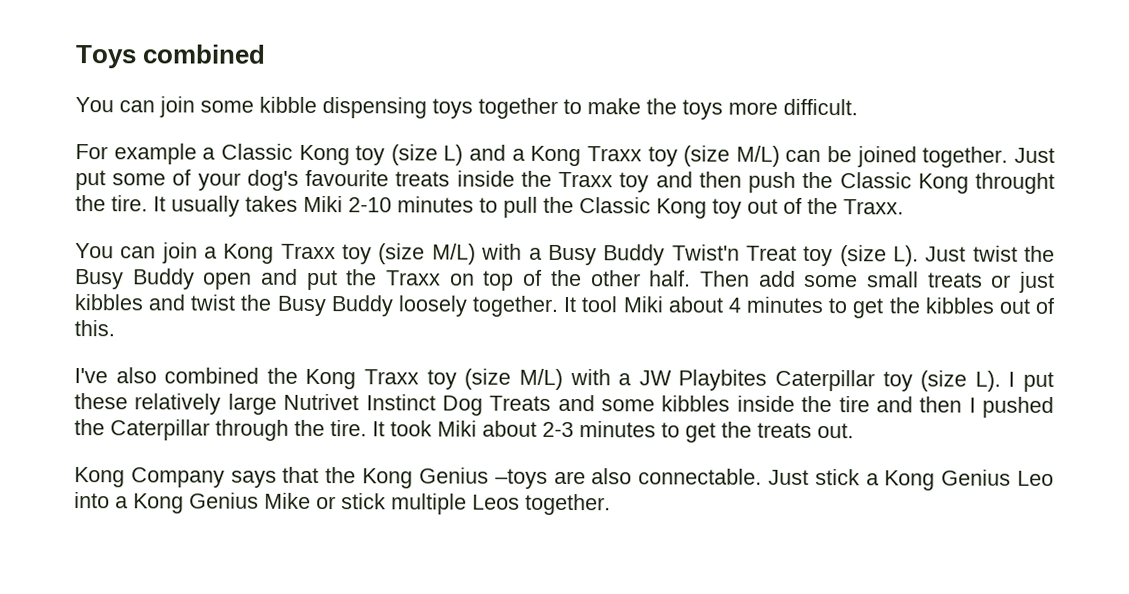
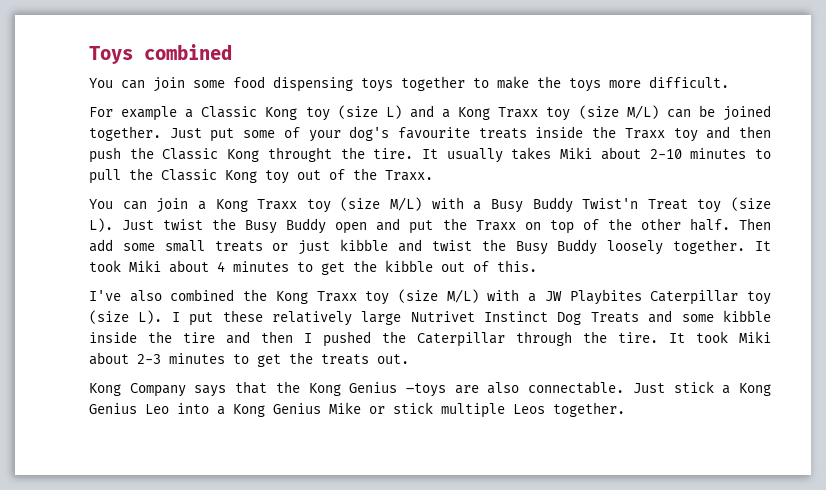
- You can join some kibble dispensing toys together to make the toys more difficult.
+ You can join some food dispensing toys together to make the toys more difficult.
- It usually takes Miki 2-10 minutes to pull the Classic Kong toy out of the Traxx.
+ It usually takes Miki about 2-10 minutes to pull the Classic Kong toy out of the Traxx.
- Then add some small treats or just kibbles and twist the Busy Buddy loosely together.
+ Then add some small treats or just kibble and twist the Busy Buddy loosely together.
- It tool Miki about 4 minutes to get the kibbles out of this.
+ It took Miki about 4 minutes to get the kibble out of this.
- I've also combined the Kong Traxx toy (size M/L) with a JW Playbites Caterpillar toy (size L). I put these relatively large Nutrivet Instinct Dog Treats and some kibbles inside the tire and then I pushed the Caterpillar through the tire.
+ I've also combined the Kong Traxx toy (size M/L) with a JW Playbites Caterpillar toy (size L). I put these relatively large Nutrivet Instinct Dog Treats and some kibble inside the tire and then I pushed the Caterpillar through the tire.

